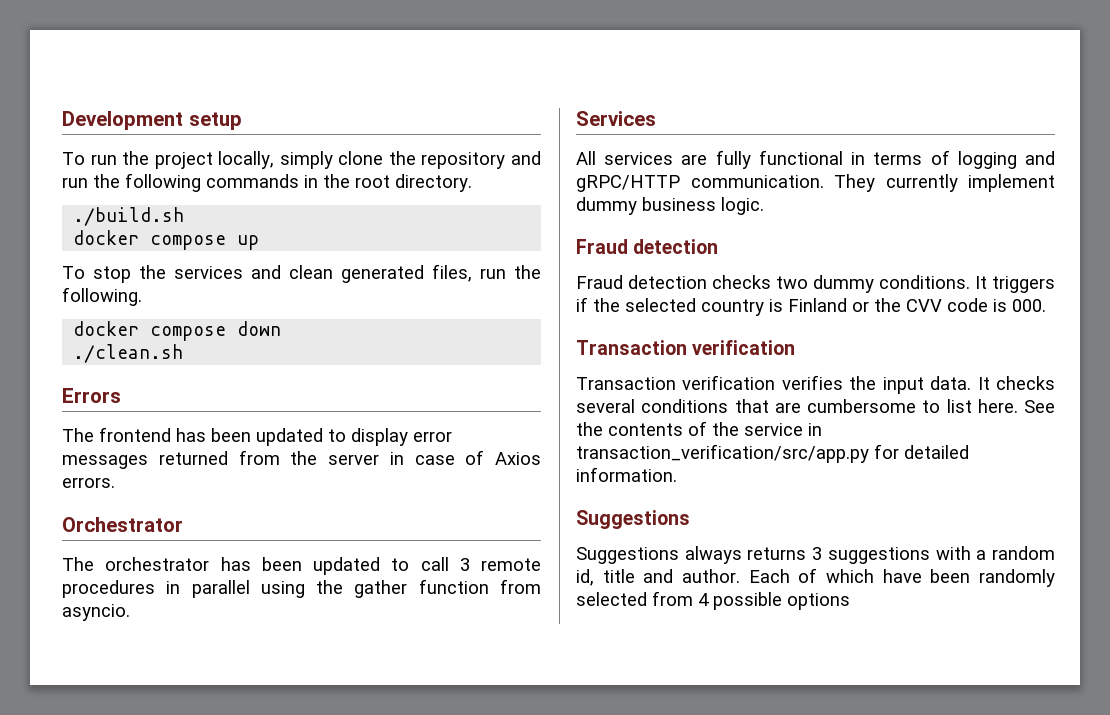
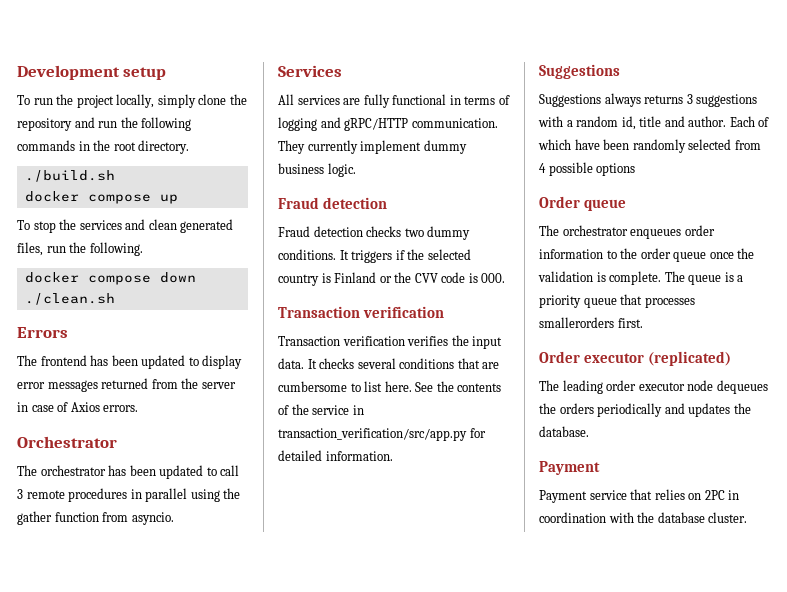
+ Order queue
+ The orchestrator enqueues order information to the order queue once the validation is complete. The queue is a priority queue that processes smallerorders first.
+ Order executor (replicated)
+ The leading order executor node dequeues the orders periodically and updates the database.
+ Payment
+ Payment service that relies on 2PC in coordination with the database cluster.

